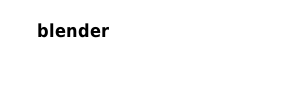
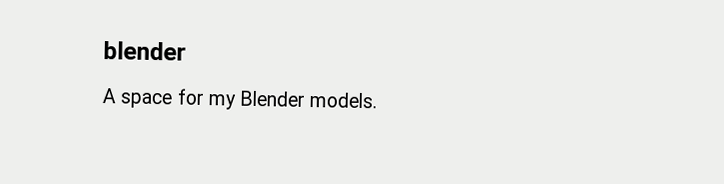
+ A space for my Blender models.

